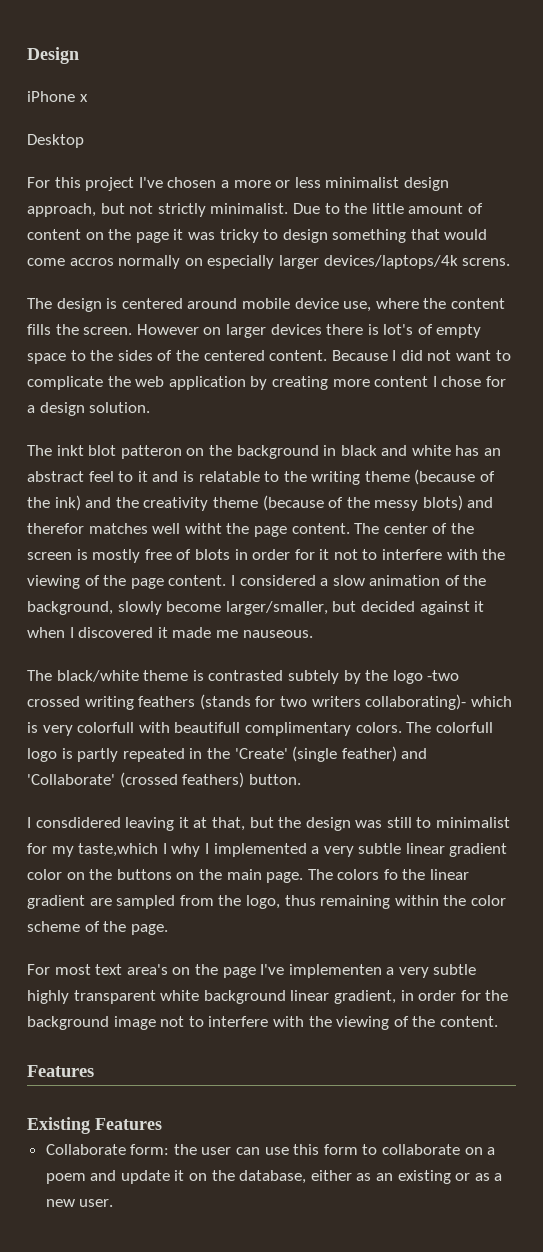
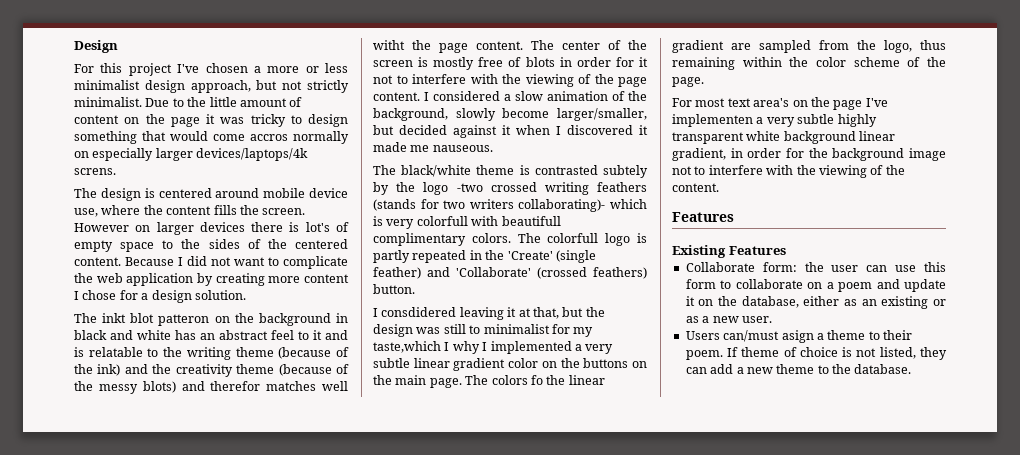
- iPhone x
- Desktop
+ Users can/must asign a theme to their poem. If theme of choice is not listed, they can add a new theme to the database.

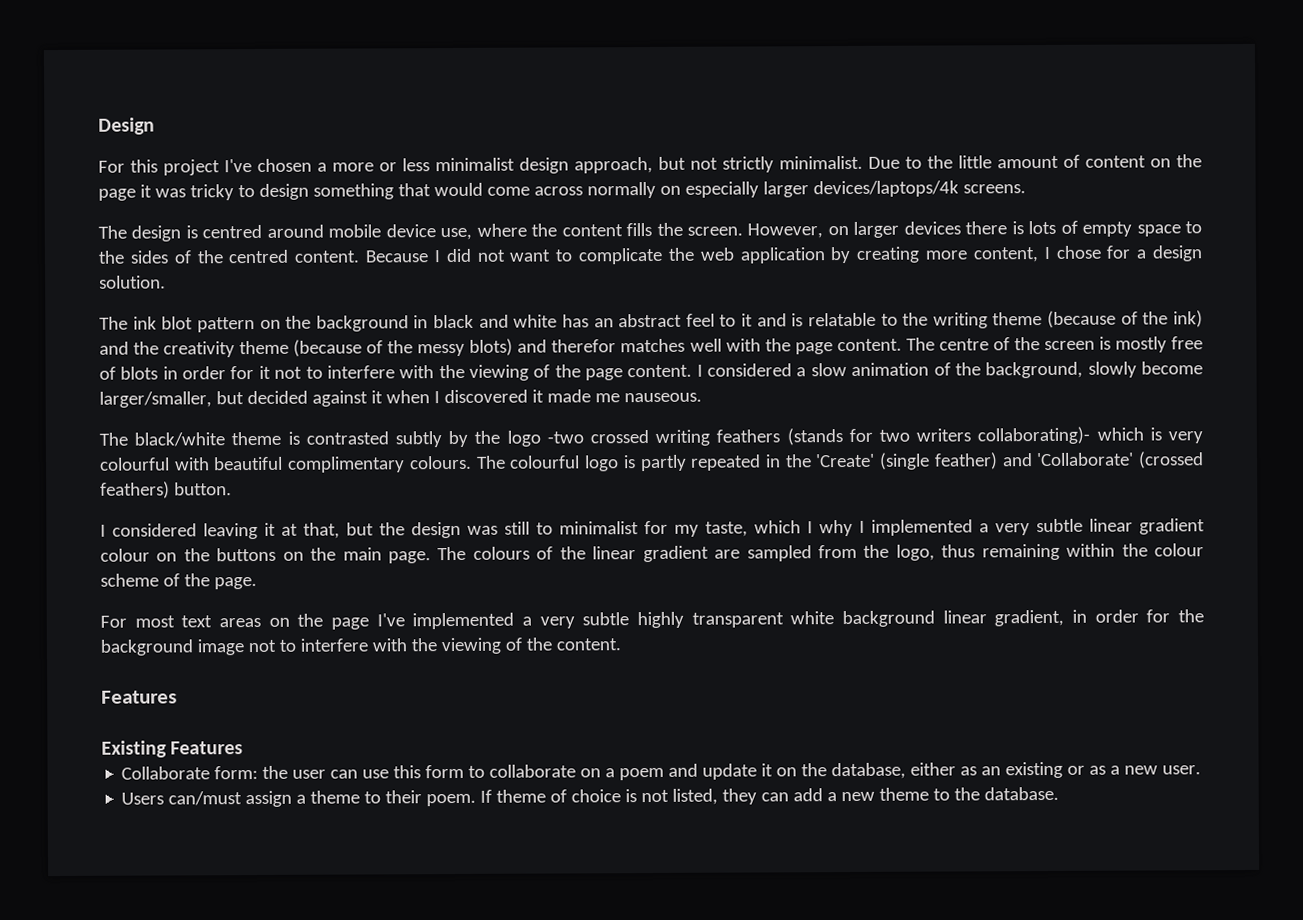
- Due to the little amount of content on the page it was tricky to design something that would come accros normally on especially larger devices/laptops/4k screns.
+ Due to the little amount of content on the page it was tricky to design something that would come across normally on especially larger devices/laptops/4k screens.
- The design is centered around mobile device use, where the content fills the screen.
+ The design is centred around mobile device use, where the content fills the screen.
- However on larger devices there is lot's of empty space to the sides of the centered content.
+ However, on larger devices there is lots of empty space to the sides of the centred content.
- Because I did not want to complicate the web application by creating more content I chose for a design solution.
+ Because I did not want to complicate the web application by creating more content, I chose for a design solution.
- The inkt blot patteron on the background in black and white has an abstract feel to it and is relatable to the writing theme (because of the ink) and the creativity theme (because of the messy blots) and therefor matches well witht the page content.
+ The ink blot pattern on the background in black and white has an abstract feel to it and is relatable to the writing theme (because of the ink) and the creativity theme (because of the messy blots) and therefor matches well with the page content.
- The center of the screen is mostly free of blots in order for it not to interfere with the viewing of the page content.
+ The centre of the screen is mostly free of blots in order for it not to interfere with the viewing of the page content.
- The black/white theme is contrasted subtely by the logo -two crossed writing feathers (stands for two writers collaborating)- which is very colorfull with beautifull complimentary colors. The colorfull logo is partly repeated in the 'Create' (single feather) and 'Collaborate' (crossed feathers) button.
+ The black/white theme is contrasted subtly by the logo -two crossed writing feathers (stands for two writers collaborating)- which is very colourful with beautiful complimentary colours. The colourful logo is partly repeated in the 'Create' (single feather) and 'Collaborate' (crossed feathers) button.
- I consdidered leaving it at that, but the design was still to minimalist for my taste,which I why I implemented a very subtle linear gradient color on the buttons on the main page.
+ I considered leaving it at that, but the design was still to minimalist for my taste, which I why I implemented a very subtle linear gradient colour on the buttons on the main page.
- The colors fo the linear gradient are sampled from the logo, thus remaining within the color scheme of the page.
+ The colours of the linear gradient are sampled from the logo, thus remaining within the colour scheme of the page.
- For most text area's on the page I've implementen a very subtle highly transparent white background linear gradient, in order for the background image not to interfere with the viewing of the content.
+ For most text areas on the page I've implemented a very subtle highly transparent white background linear gradient, in order for the background image not to interfere with the viewing of the content.
- Users can/must asign a theme to their poem.
+ Users can/must assign a theme to their poem.

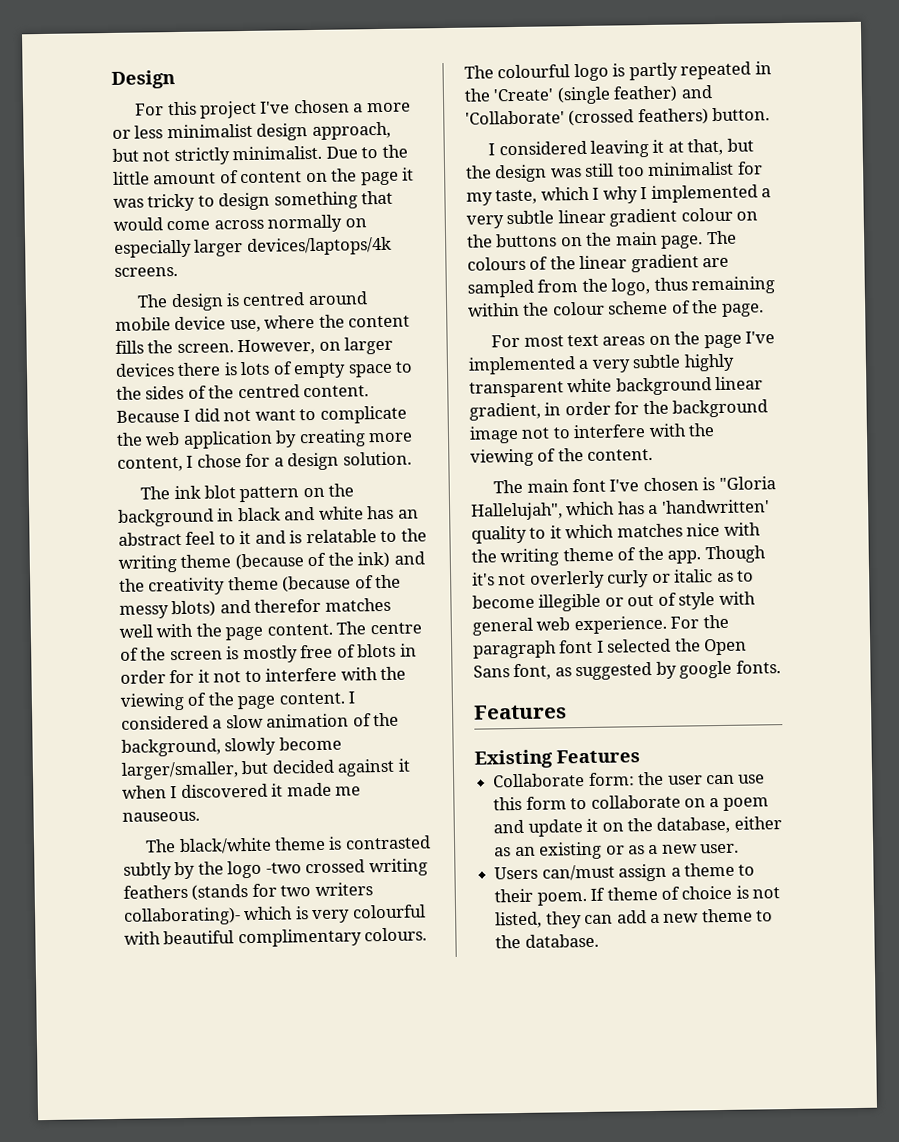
- I considered leaving it at that, but the design was still to minimalist for my taste, which I why I implemented a very subtle linear gradient colour on the buttons on the main page.
+ I considered leaving it at that, but the design was still too minimalist for my taste, which I why I implemented a very subtle linear gradient colour on the buttons on the main page.
+ The main font I've chosen is "Gloria Hallelujah", which has a 'handwritten' quality to it which matches nice with the writing theme of the app. Though it's not overlerly curly or italic as to become illegible or out of style with general web experience. For the paragraph font I selected the Open Sans font, as suggested by google fonts.

